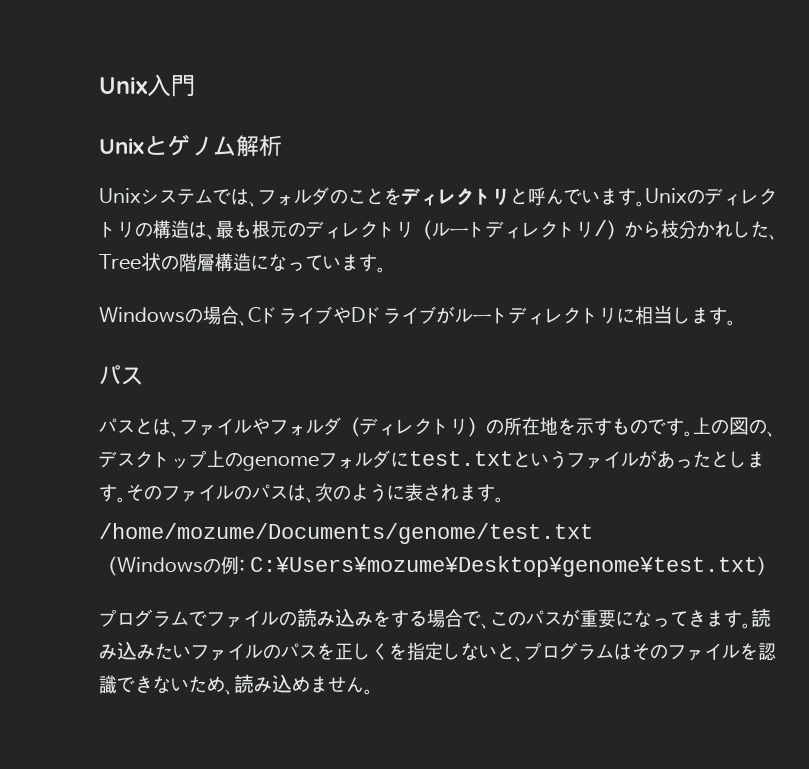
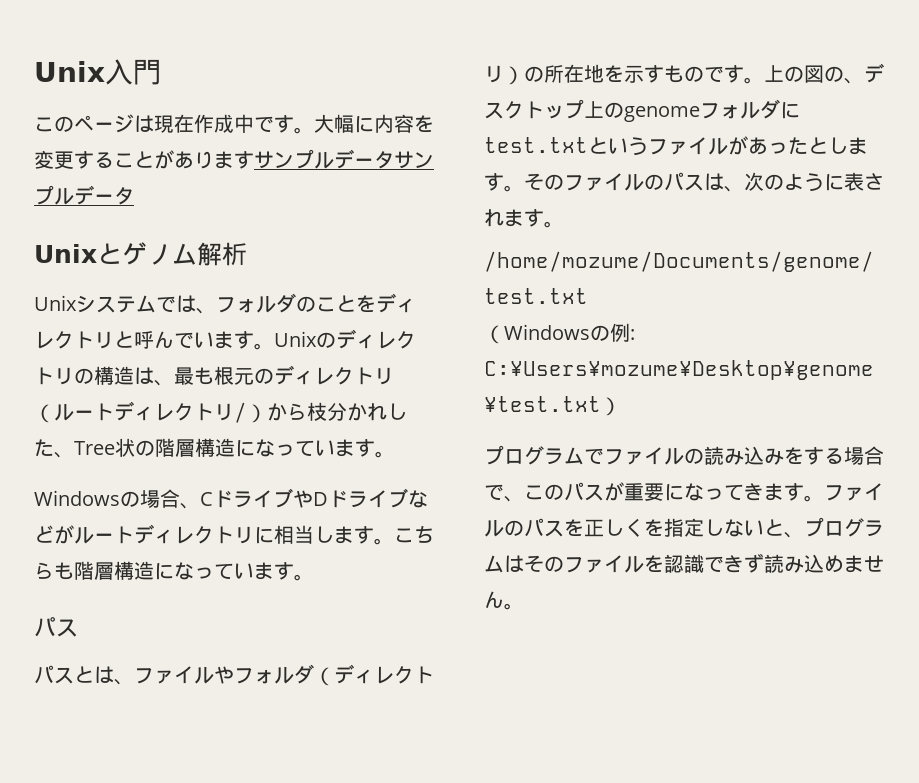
+ このページは現在作成中です。大幅に内容を変更することがありますサンプルデータサンプルデータ
- Windowsの場合、CドライブやDドライブがルートディレクトリに相当します。
+ Windowsの場合、CドライブやDドライブなどがルートディレクトリに相当します。こちらも階層構造になっています。
- 読み込みたいファイルのパスを正しくを指定しないと、プログラムはそのファイルを認識できないため、読み込めません。
+ ファイルのパスを正しくを指定しないと、プログラムはそのファイルを認識できず読み込めません。

